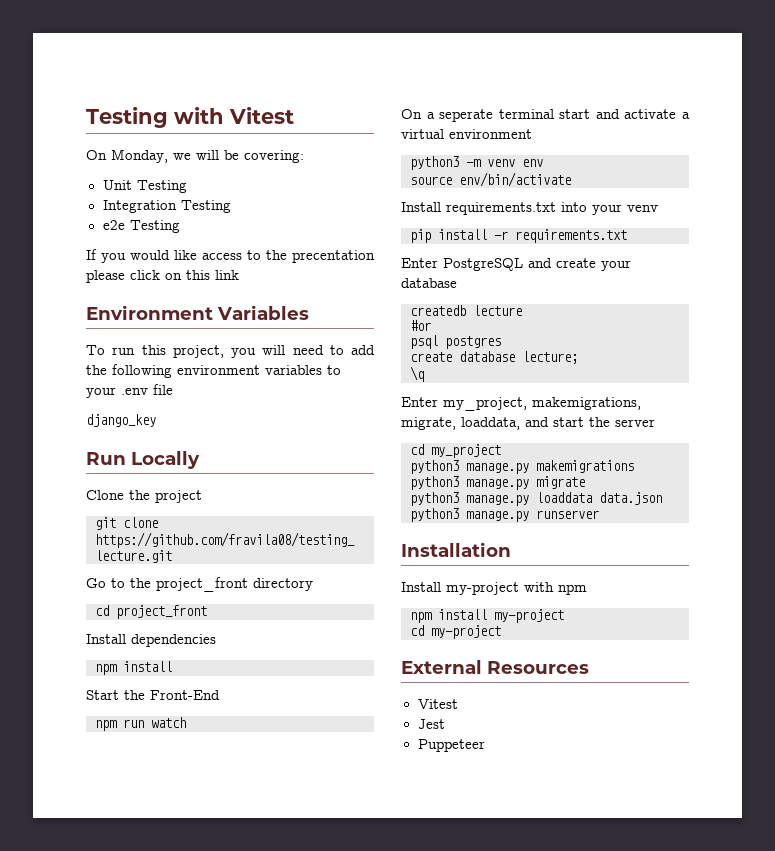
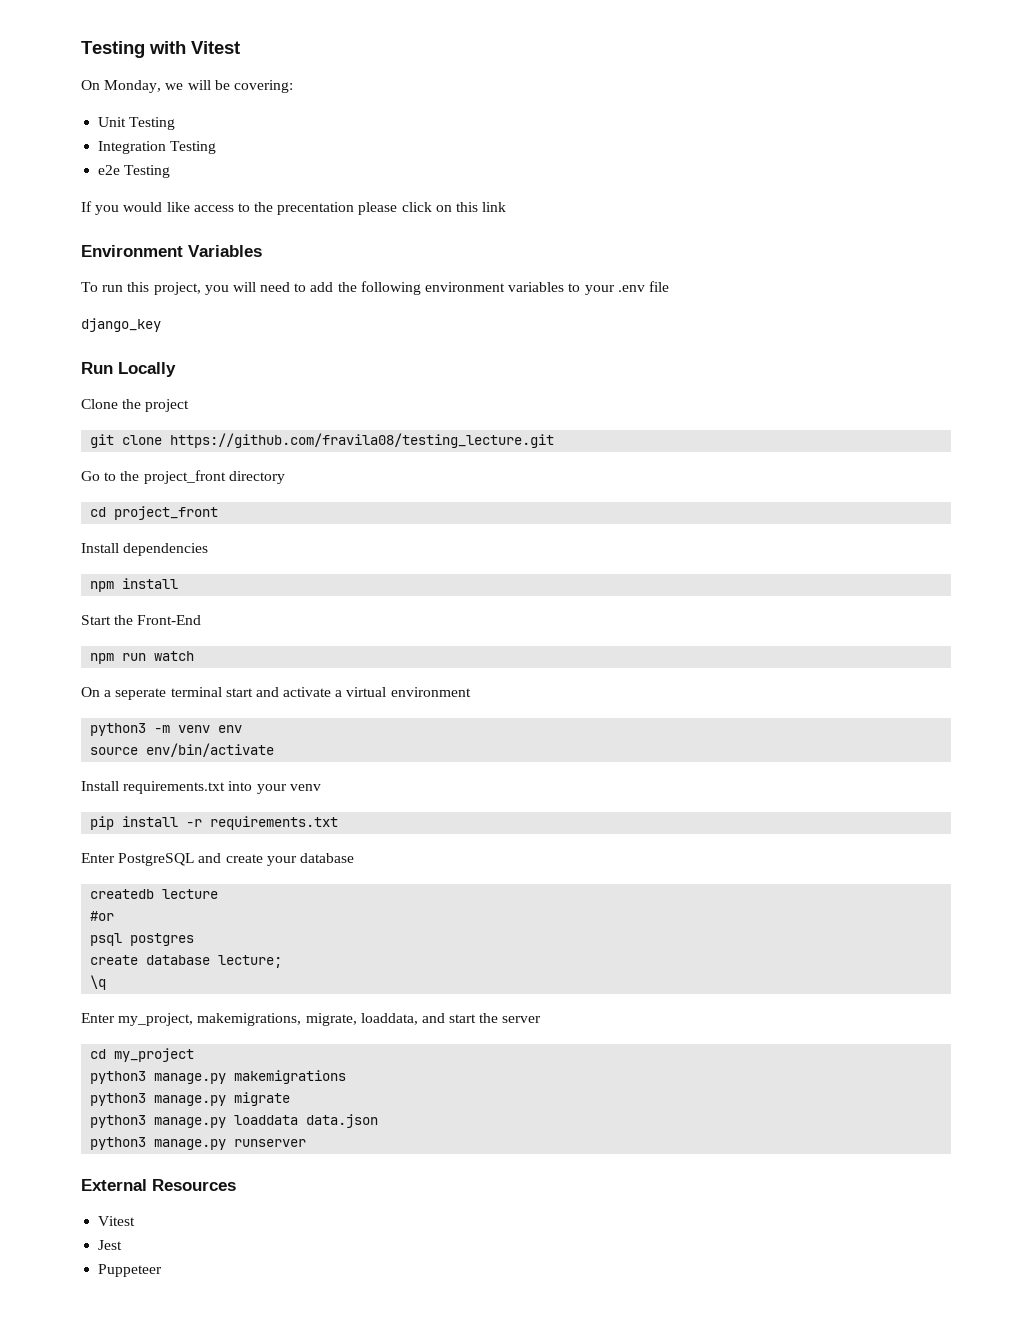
- Installation
- Install my-project with npm
- npm install my-project
- cd my-project

